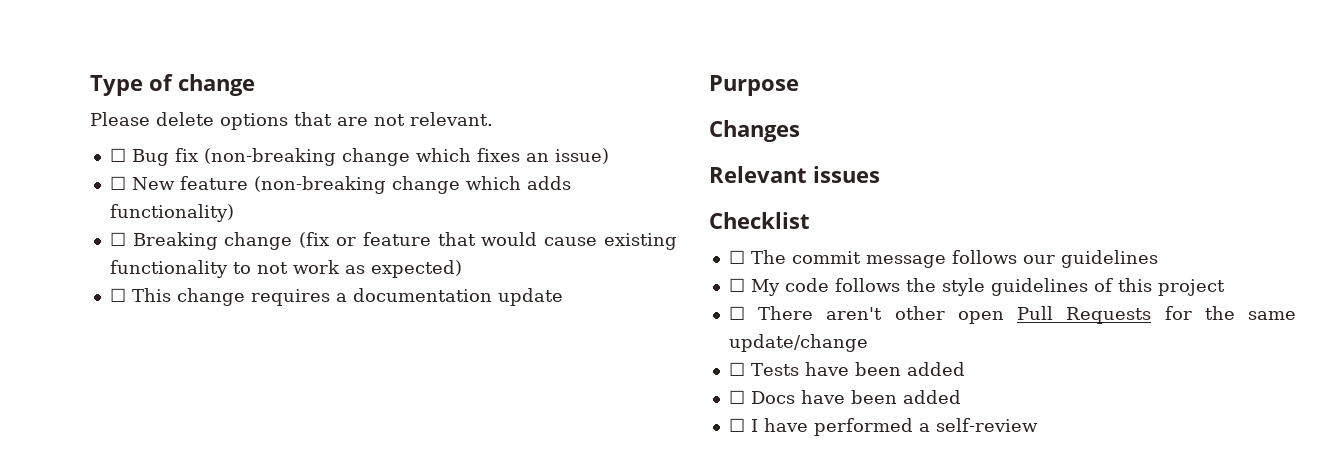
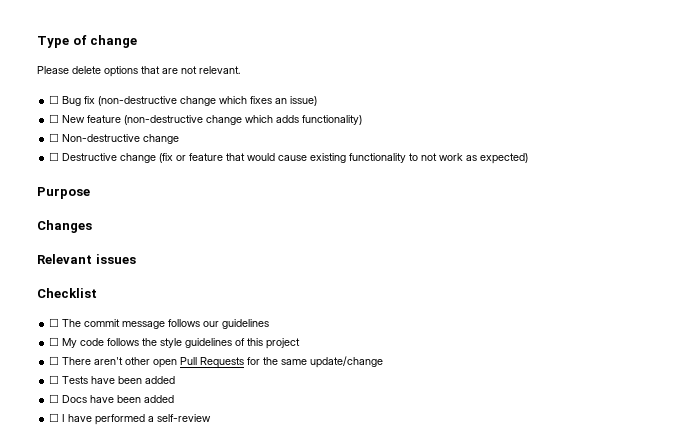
- ☐ Bug fix (non-breaking change which fixes an issue)
+ ☐ Bug fix (non-destructive change which fixes an issue)
- ☐ New feature (non-breaking change which adds functionality)
+ ☐ New feature (non-destructive change which adds functionality)
- ☐ Breaking change (fix or feature that would cause existing functionality to not work as expected)
+ ☐ Non-destructive change
+ ☐ Destructive change (fix or feature that would cause existing functionality to not work as expected)
- ☐ This change requires a documentation update

